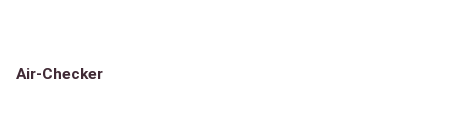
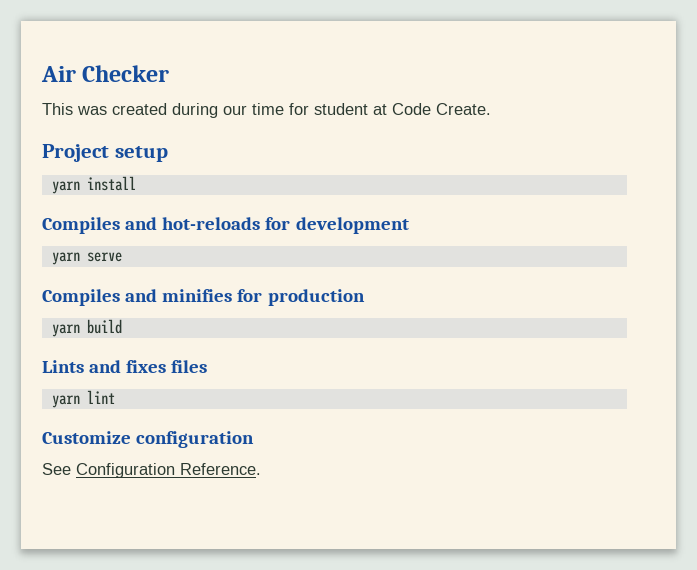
- Air-Checker
+ Air Checker
+ This was created during our time for student at Code Create.
+ Project setup
+ yarn install
+ Compiles and hot-reloads for development
+ yarn serve
+ Compiles and minifies for production
+ yarn build
+ Lints and fixes files
+ yarn lint
+ Customize configuration
+ See Configuration Reference.

